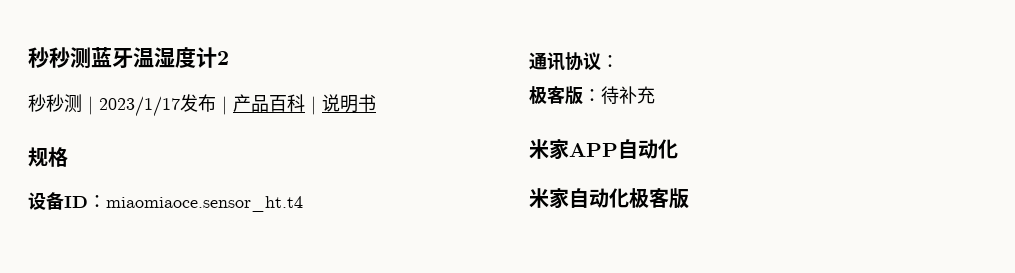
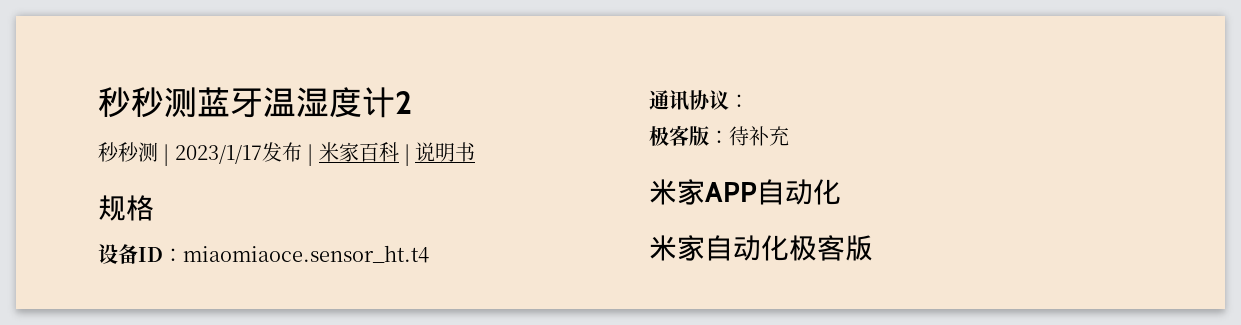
- 秒秒测 | 2023/1/17发布 | 产品百科 | 说明书
+ 秒秒测 | 2023/1/17发布 | 米家百科 | 说明书

